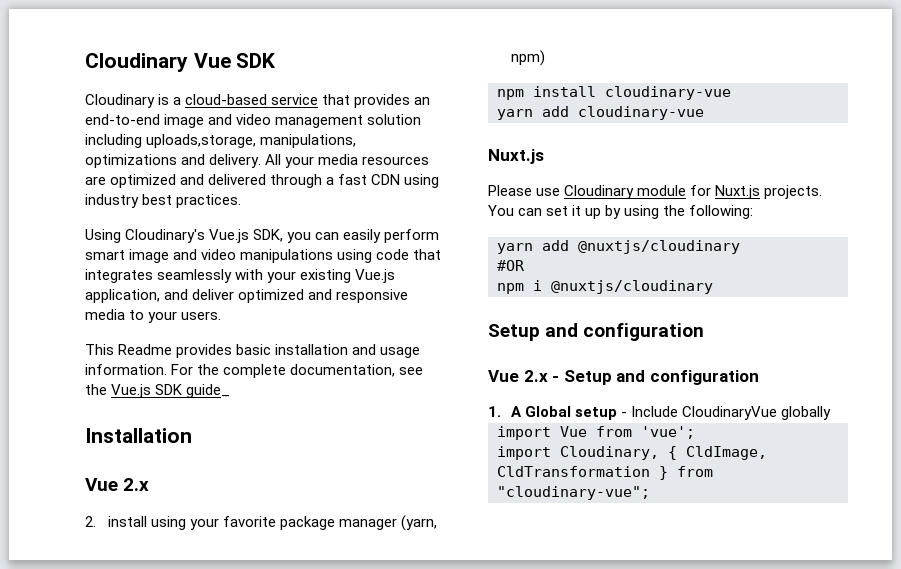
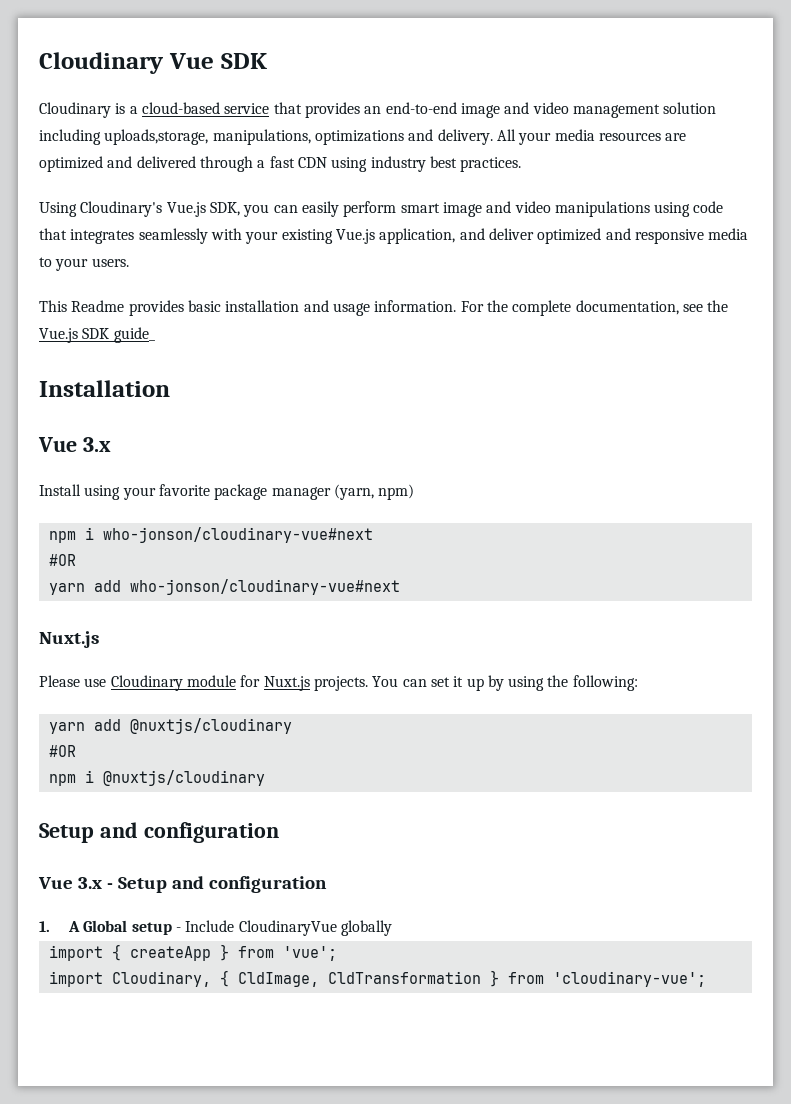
  Installation
- Vue 2.x
- 2. install using your favorite package manager (yarn, npm)
+ Vue 3.x
+ Install using your favorite package manager (yarn, npm)
- npm install cloudinary-vue
- yarn add cloudinary-vue
+ npm i who-jonson/cloudinary-vue#next
+ #OR
+ yarn add who-jonson/cloudinary-vue#next
- Vue 2.x - Setup and configuration
+ Vue 3.x - Setup and configuration
- import Vue from 'vue';
+ import { createApp } from 'vue';
- import Cloudinary, { CldImage, CldTransformation } from "cloudinary-vue";
+ import Cloudinary, { CldImage, CldTransformation } from 'cloudinary-vue';

